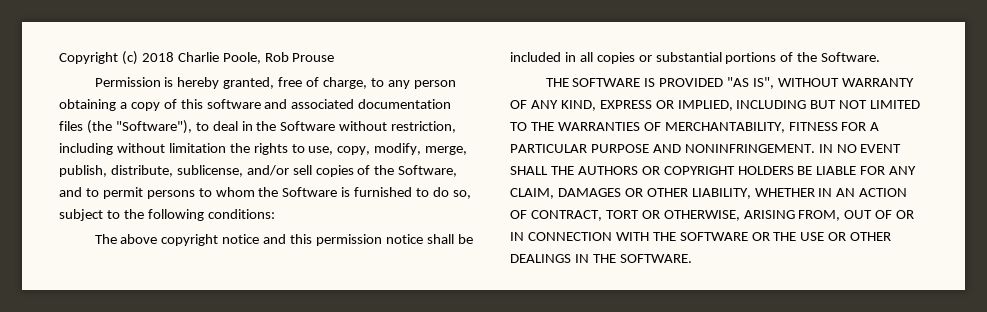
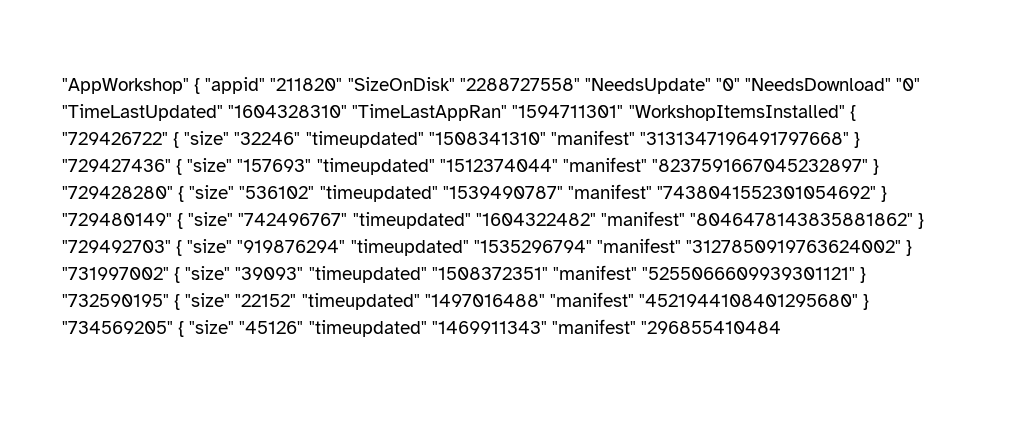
- Copyright (c) 2018 Charlie Poole, Rob Prouse
- Permission is hereby granted, free of charge, to any person obtaining a copy of this software and associated documentation files (the "Software"), to deal in the Software without restriction, including without limitation the rights to use, copy, modify, merge, publish, distribute, sublicense, and/or sell copies of the Software, and to permit persons to whom the Software is furnished to do so, subject to the following conditions:
- The above copyright notice and this permission notice shall be included in all copies or substantial portions of the Software.
- THE SOFTWARE IS PROVIDED "AS IS", WITHOUT WARRANTY OF ANY KIND, EXPRESS OR IMPLIED, INCLUDING BUT NOT LIMITED TO THE WARRANTIES OF MERCHANTABILITY, FITNESS FOR A PARTICULAR PURPOSE AND NONINFRINGEMENT. IN NO EVENT SHALL THE AUTHORS OR COPYRIGHT HOLDERS BE LIABLE FOR ANY CLAIM, DAMAGES OR OTHER LIABILITY, WHETHER IN AN ACTION OF CONTRACT, TORT OR OTHERWISE, ARISING FROM, OUT OF OR IN CONNECTION WITH THE SOFTWARE OR THE USE OR OTHER DEALINGS IN THE SOFTWARE.
+ "AppWorkshop" { "appid" "211820" "SizeOnDisk" "2288727558" "NeedsUpdate" "0" "NeedsDownload" "0" "TimeLastUpdated" "1604328310" "TimeLastAppRan" "1594711301" "WorkshopItemsInstalled" { "729426722" { "size" "32246" "timeupdated" "1508341310" "manifest" "3131347196491797668" } "729427436" { "size" "157693" "timeupdated" "1512374044" "manifest" "8237591667045232897" } "729428280" { "size" "536102" "timeupdated" "1539490787" "manifest" "7438041552301054692" } "729480149" { "size" "742496767" "timeupdated" "1604322482" "manifest" "8046478143835881862" } "729492703" { "size" "919876294" "timeupdated" "1535296794" "manifest" "3127850919763624002" } "731997002" { "size" "39093" "timeupdated" "1508372351" "manifest" "5255066609939301121" } "732590195" { "size" "22152" "timeupdated" "1497016488" "manifest" "4521944108401295680" } "734569205" { "size" "45126" "timeupdated" "1469911343" "manifest" "296855410484

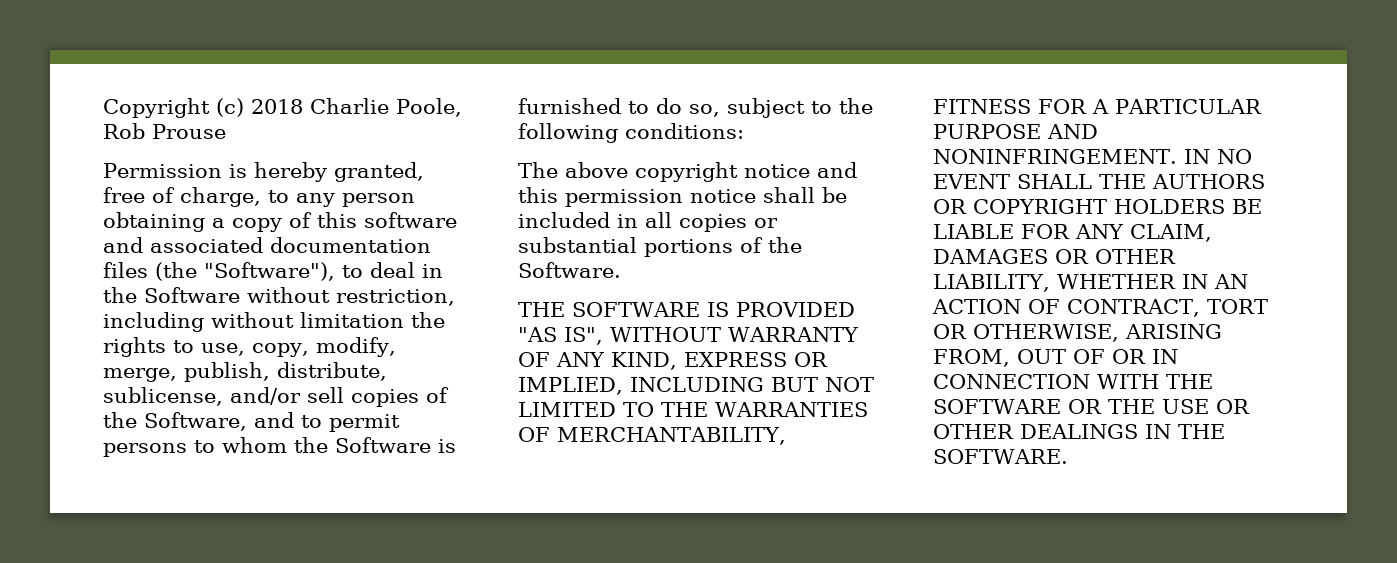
- "AppWorkshop" { "appid" "211820" "SizeOnDisk" "2288727558" "NeedsUpdate" "0" "NeedsDownload" "0" "TimeLastUpdated" "1604328310" "TimeLastAppRan" "1594711301" "WorkshopItemsInstalled" { "729426722" { "size" "32246" "timeupdated" "1508341310" "manifest" "3131347196491797668" } "729427436" { "size" "157693" "timeupdated" "1512374044" "manifest" "8237591667045232897" } "729428280" { "size" "536102" "timeupdated" "1539490787" "manifest" "7438041552301054692" } "729480149" { "size" "742496767" "timeupdated" "1604322482" "manifest" "8046478143835881862" } "729492703" { "size" "919876294" "timeupdated" "1535296794" "manifest" "3127850919763624002" } "731997002" { "size" "39093" "timeupdated" "1508372351" "manifest" "5255066609939301121" } "732590195" { "size" "22152" "timeupdated" "1497016488" "manifest" "4521944108401295680" } "734569205" { "size" "45126" "timeupdated" "1469911343" "manifest" "296855410484
+ Copyright (c) 2018 Charlie Poole, Rob Prouse
+ Permission is hereby granted, free of charge, to any person obtaining a copy of this software and associated documentation files (the "Software"), to deal in the Software without restriction, including without limitation the rights to use, copy, modify, merge, publish, distribute, sublicense, and/or sell copies of the Software, and to permit persons to whom the Software is furnished to do so, subject to the following conditions:
+ The above copyright notice and this permission notice shall be included in all copies or substantial portions of the Software.
+ THE SOFTWARE IS PROVIDED "AS IS", WITHOUT WARRANTY OF ANY KIND, EXPRESS OR IMPLIED, INCLUDING BUT NOT LIMITED TO THE WARRANTIES OF MERCHANTABILITY, FITNESS FOR A PARTICULAR PURPOSE AND NONINFRINGEMENT. IN NO EVENT SHALL THE AUTHORS OR COPYRIGHT HOLDERS BE LIABLE FOR ANY CLAIM, DAMAGES OR OTHER LIABILITY, WHETHER IN AN ACTION OF CONTRACT, TORT OR OTHERWISE, ARISING FROM, OUT OF OR IN CONNECTION WITH THE SOFTWARE OR THE USE OR OTHER DEALINGS IN THE SOFTWARE.

